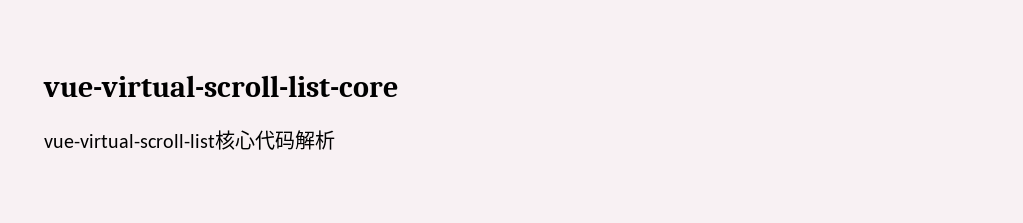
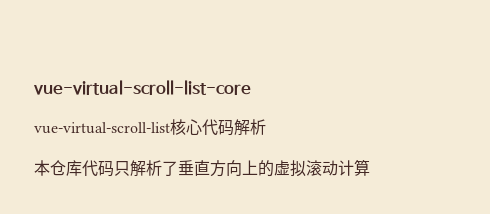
+ 本仓库代码只解析了垂直方向上的虚拟滚动计算

